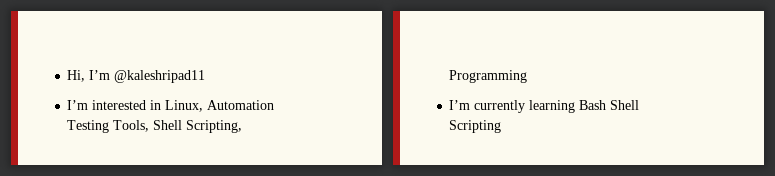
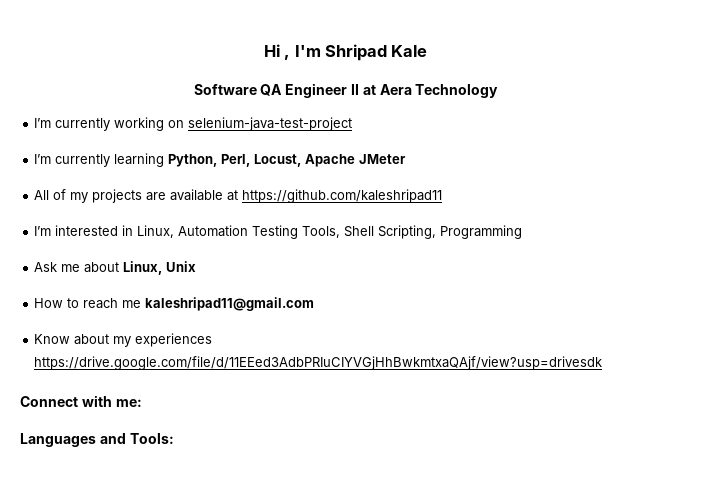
- Hi, I’m @kaleshripad11
+ Hi , I'm Shripad Kale
+ Software QA Engineer II at Aera Technology
+ I’m currently working on selenium-java-test-project
+ I’m currently learning Python, Perl, Locust, Apache JMeter
+ All of my projects are available at https://github.com/kaleshripad11
- I’m currently learning Bash Shell Scripting
+ Ask me about Linux, Unix
+ How to reach me kaleshripad11@gmail.com
+ Know about my experiences https://drive.google.com/file/d/11EEed3AdbPRIuCIYVGjHhBwkmtxaQAjf/view?usp=drivesdk
+ Connect with me:
+ Languages and Tools:

